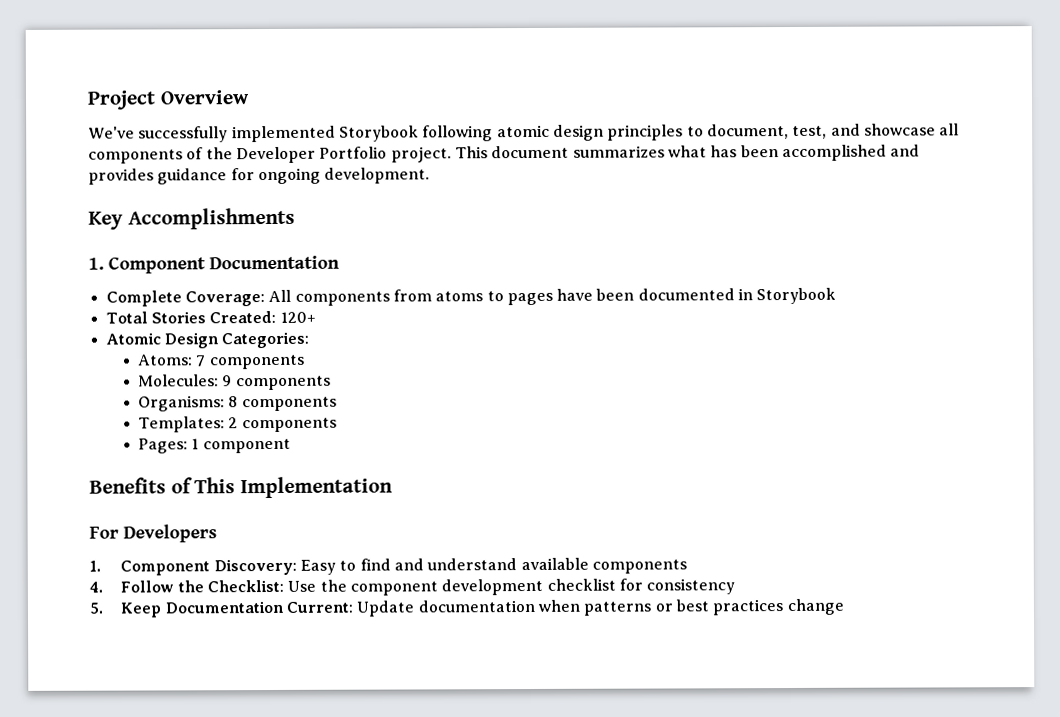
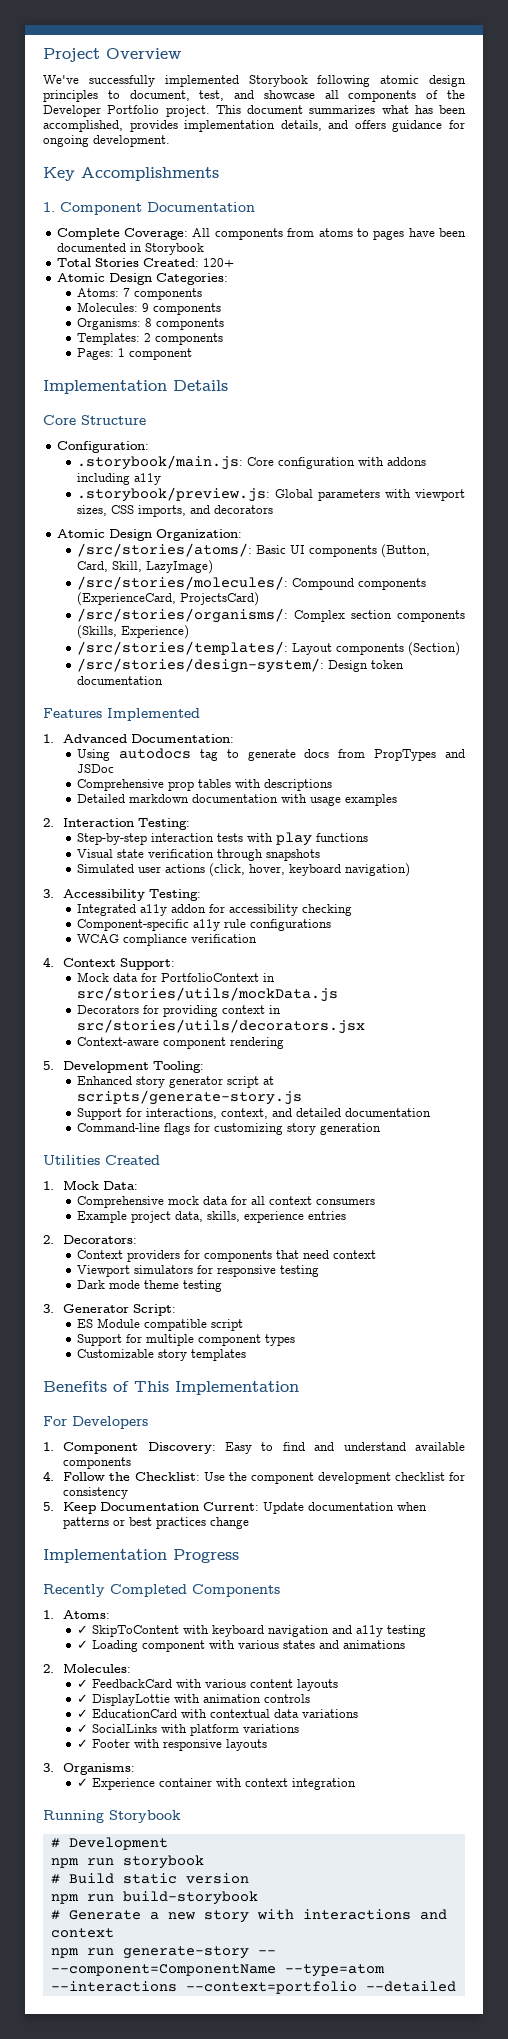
- This document summarizes what has been accomplished and provides guidance for ongoing development.
+ This document summarizes what has been accomplished, provides implementation details, and offers guidance for ongoing development.
+ Implementation Details
+ Core Structure
+ Configuration:
+ .storybook/main.js: Core configuration with addons including a11y
+ .storybook/preview.js: Global parameters with viewport sizes, CSS imports, and decorators
+ Atomic Design Organization:
+ /src/stories/atoms/: Basic UI components (Button, Card, Skill, LazyImage)
+ /src/stories/molecules/: Compound components (ExperienceCard, ProjectsCard)
+ /src/stories/organisms/: Complex section components (Skills, Experience)
+ /src/stories/templates/: Layout components (Section)
+ /src/stories/design-system/: Design token documentation
+ Features Implemented
+ 1. Advanced Documentation:
+ Using autodocs tag to generate docs from PropTypes and JSDoc
+ Comprehensive prop tables with descriptions
+ Detailed markdown documentation with usage examples
+ 2. Interaction Testing:
+ Step-by-step interaction tests with play functions
+ Visual state verification through snapshots
+ Simulated user actions (click, hover, keyboard navigation)
+ 3. Accessibility Testing:
+ Integrated a11y addon for accessibility checking
+ Component-specific a11y rule configurations
+ WCAG compliance verification
+ 4. Context Support:
+ Mock data for PortfolioContext in src/stories/utils/mockData.js
+ Decorators for providing context in src/stories/utils/decorators.jsx
+ Context-aware component rendering
+ 5. Development Tooling:
+ Enhanced story generator script at scripts/generate-story.js
+ Support for interactions, context, and detailed documentation
+ Command-line flags for customizing story generation
+ Utilities Created
+ 1. Mock Data:
+ Comprehensive mock data for all context consumers
+ Example project data, skills, experience entries
+ 2. Decorators:
+ Context providers for components that need context
+ Viewport simulators for responsive testing
+ Dark mode theme testing
+ 3. Generator Script:
+ ES Module compatible script
+ Support for multiple component types
+ Customizable story templates
+ Implementation Progress
+ Recently Completed Components
+ 1. Atoms:
+ ✓ SkipToContent with keyboard navigation and a11y testing
+ ✓ Loading component with various states and animations
+ 2. Molecules:
+ ✓ FeedbackCard with various content layouts
+ ✓ DisplayLottie with animation controls
+ ✓ EducationCard with contextual data variations
+ ✓ SocialLinks with platform variations
+ ✓ Footer with responsive layouts
+ 3. Organisms:
+ ✓ Experience container with context integration
+ Running Storybook
+ # Development
+ npm run storybook
+ # Build static version
+ npm run build-storybook
+ # Generate a new story with interactions and context
+ npm run generate-story -- --component=ComponentName --type=atom --interactions --context=portfolio --detailed

